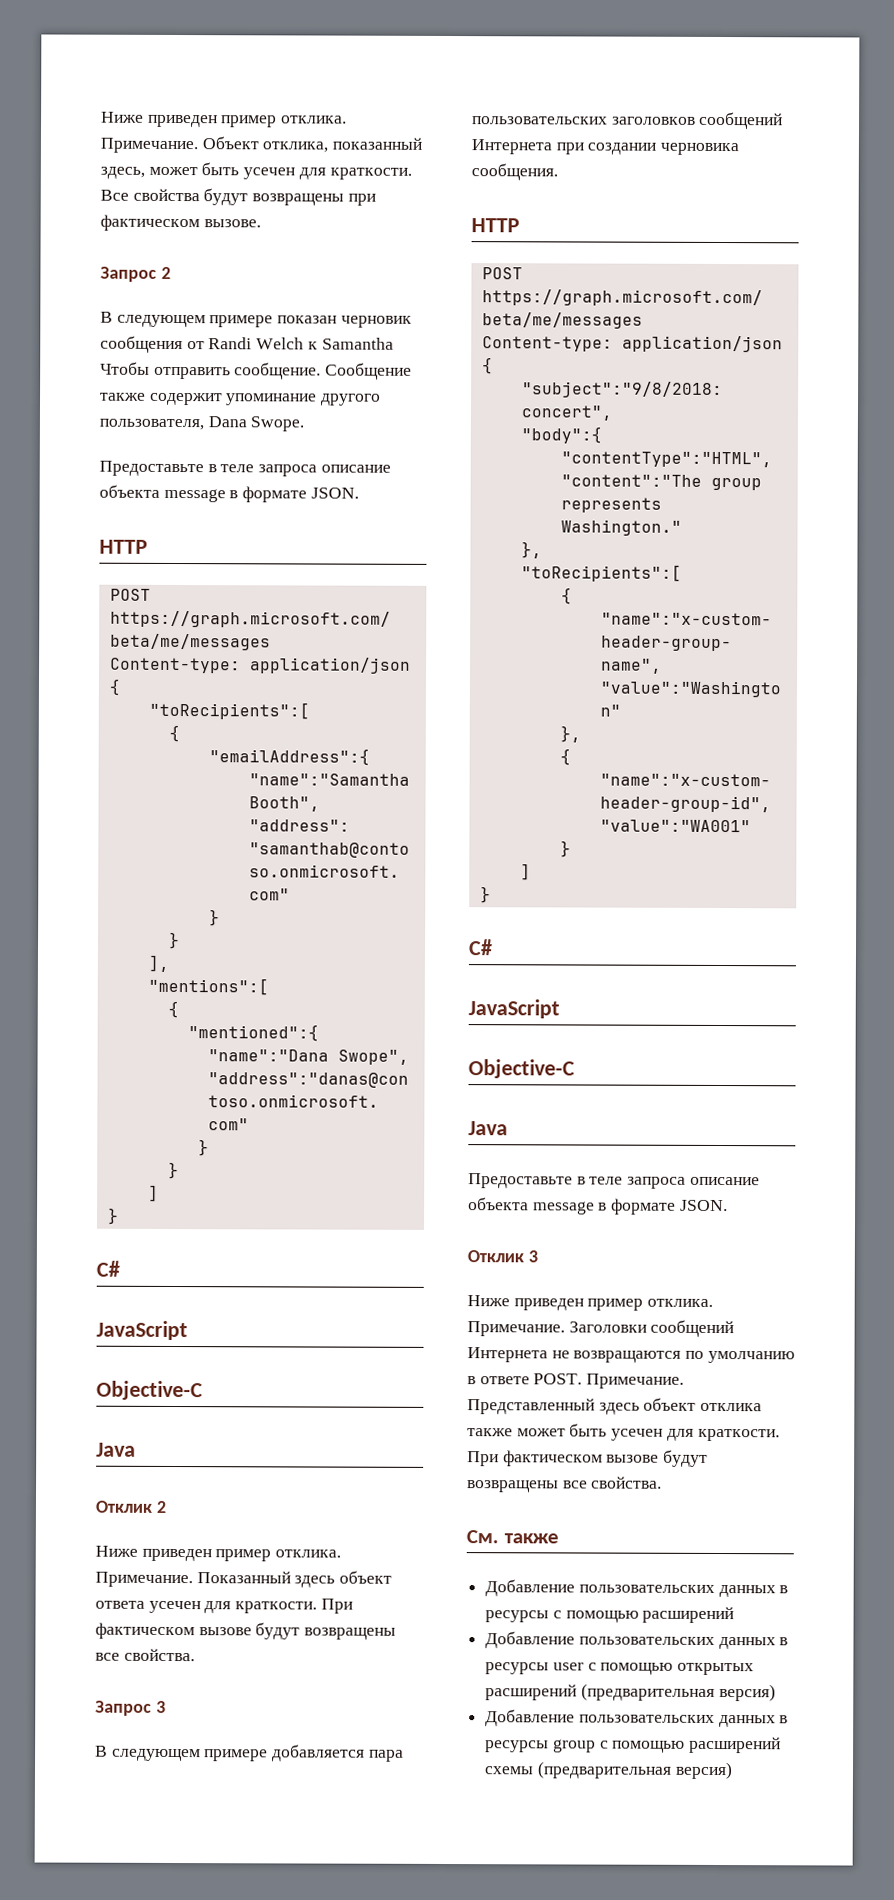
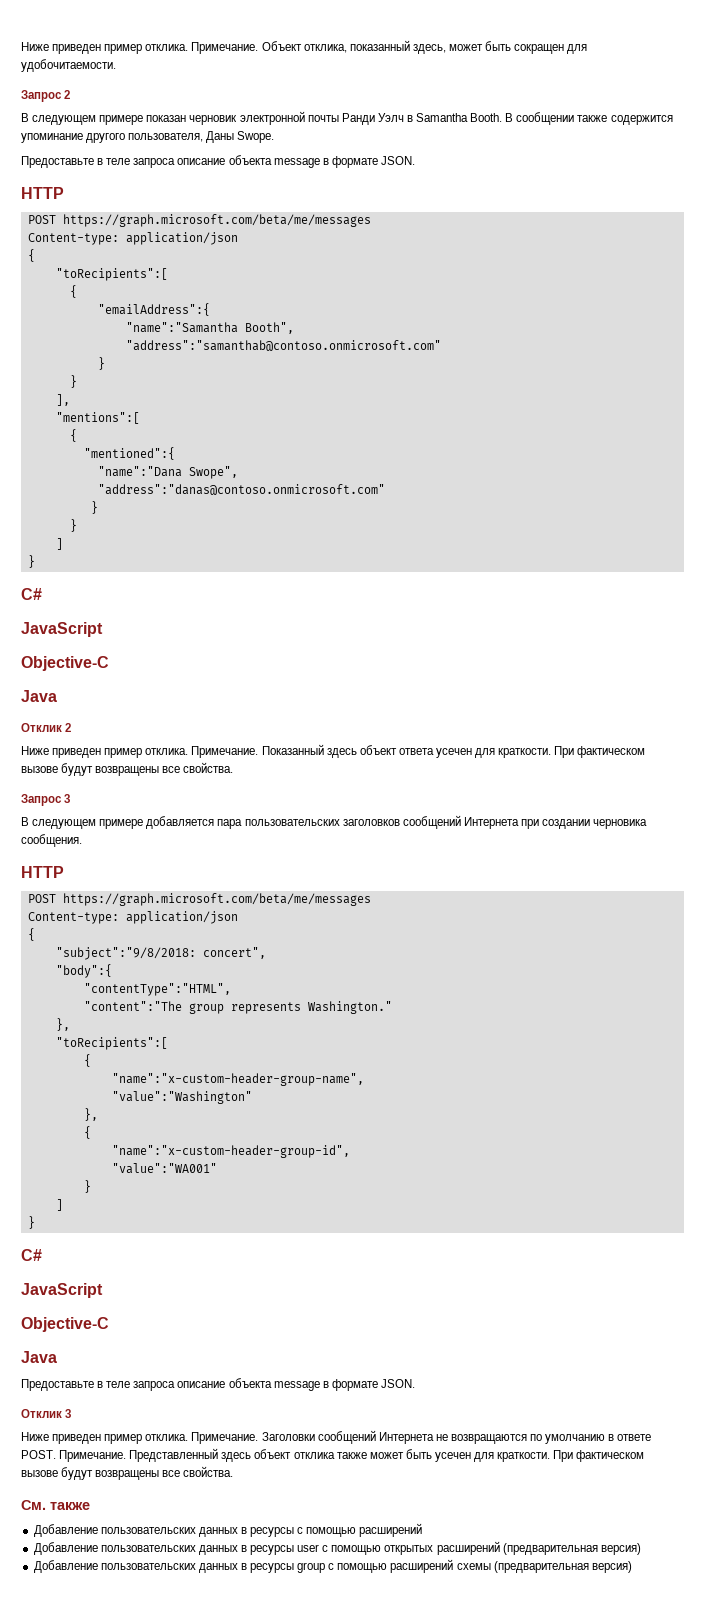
- Объект отклика, показанный здесь, может быть усечен для краткости. Все свойства будут возвращены при фактическом вызове.
+ Объект отклика, показанный здесь, может быть сокращен для удобочитаемости.
- В следующем примере показан черновик сообщения от Randi Welch к Samantha Чтобы отправить сообщение. Сообщение также содержит упоминание другого пользователя, Dana Swope.
+ В следующем примере показан черновик электронной почты Ранди Уэлч в Samantha Booth. В сообщении также содержится упоминание другого пользователя, Даны Swope.

